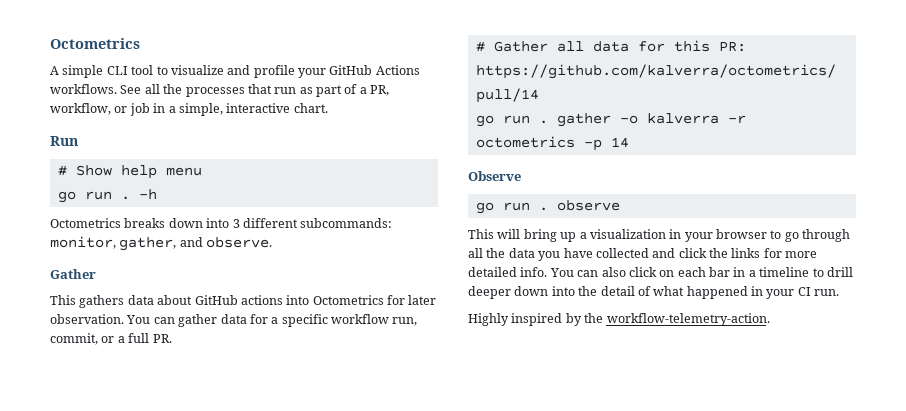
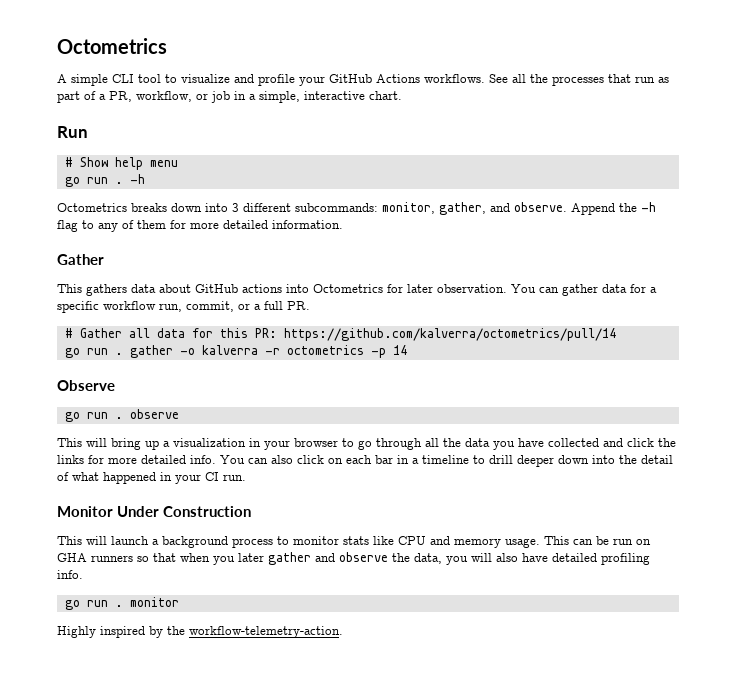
+ Append the -h flag to any of them for more detailed information.
+ Monitor Under Construction
+ This will launch a background process to monitor stats like CPU and memory usage. This can be run on GHA runners so that when you later gather and observe the data, you will also have detailed profiling info.
+ go run . monitor

